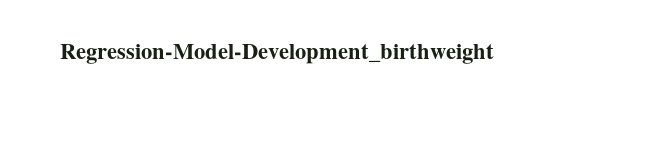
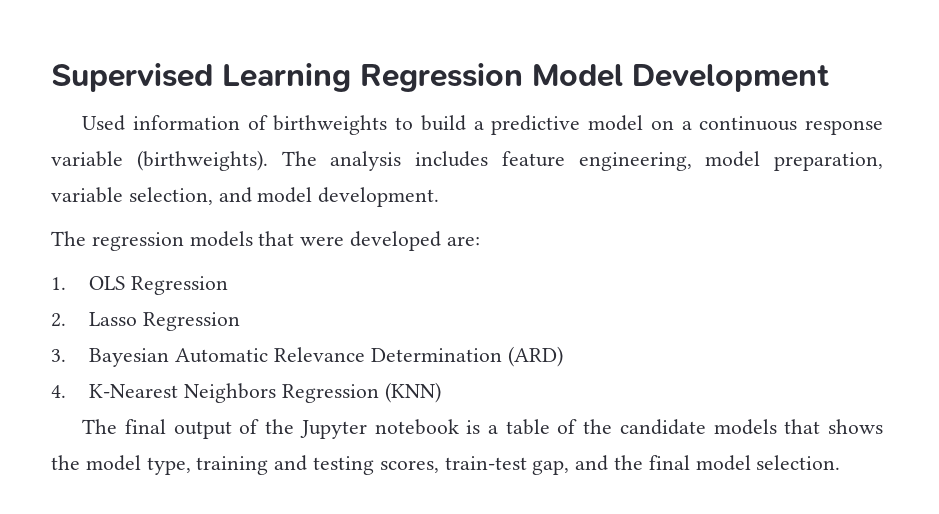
- Regression-Model-Development_birthweight
+ Supervised Learning Regression Model Development
+ Used information of birthweights to build a predictive model on a continuous response variable (birthweights). The analysis includes feature engineering, model preparation, variable selection, and model development.
+ The regression models that were developed are:
+ 1. OLS Regression
+ 2. Lasso Regression
+ 3. Bayesian Automatic Relevance Determination (ARD)
+ 4. K-Nearest Neighbors Regression (KNN)
+ The final output of the Jupyter notebook is a table of the candidate models that shows the model type, training and testing scores, train-test gap, and the final model selection.

